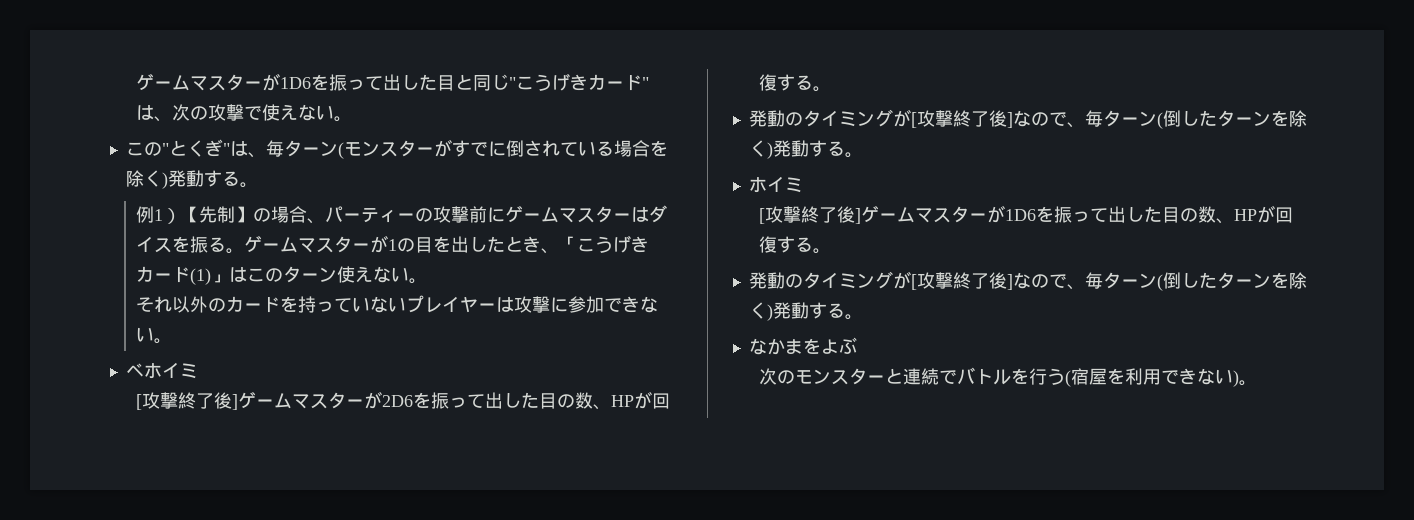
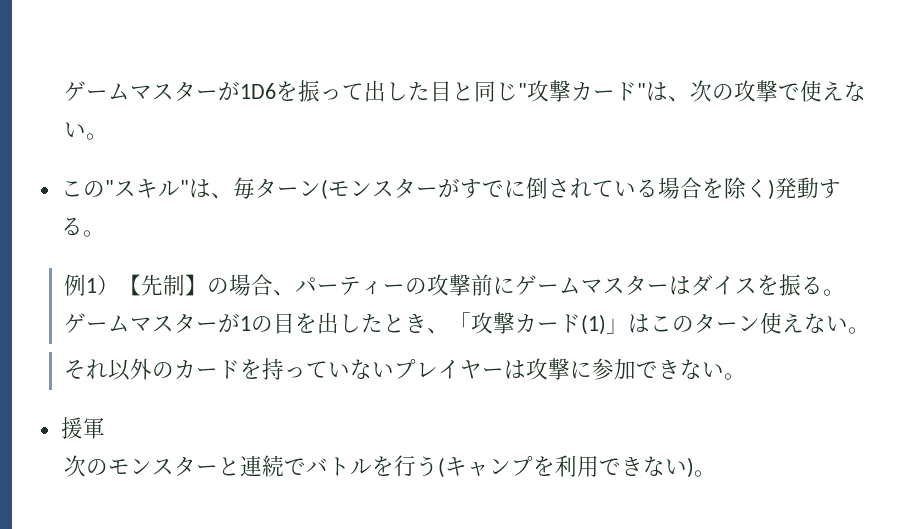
- ゲームマスターが1D6を振って出した目と同じ"こうげきカード"は、次の攻撃で使えない。
+ ゲームマスターが1D6を振って出した目と同じ"攻撃カード"は、次の攻撃で使えない。
- この"とくぎ"は、毎ターン(モンスターがすでに倒されている場合を除く)発動する。
+ この"スキル"は、毎ターン(モンスターがすでに倒されている場合を除く)発動する。
- ゲームマスターが1の目を出したとき、「こうげきカード(1)」はこのターン使えない。
+ ゲームマスターが1の目を出したとき、「攻撃カード(1)」はこのターン使えない。
- ベホイミ
- [攻撃終了後]ゲームマスターが2D6を振って出した目の数、HPが回復する。
- 発動のタイミングが[攻撃終了後]なので、毎ターン(倒したターンを除く)発動する。
- ホイミ
- [攻撃終了後]ゲームマスターが1D6を振って出した目の数、HPが回復する。
- 発動のタイミングが[攻撃終了後]なので、毎ターン(倒したターンを除く)発動する。
- なかまをよぶ
+ 援軍
- 次のモンスターと連続でバトルを行う(宿屋を利用できない)。
+ 次のモンスターと連続でバトルを行う(キャンプを利用できない)。

